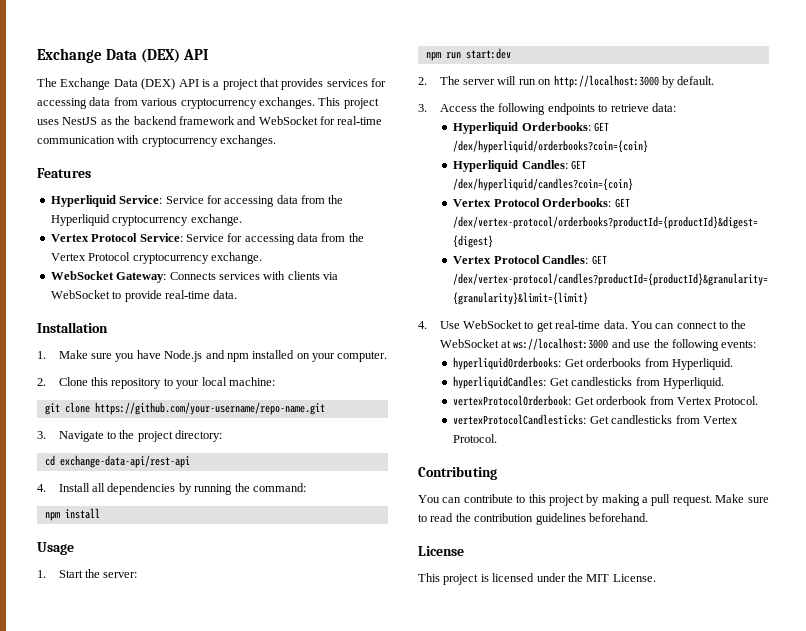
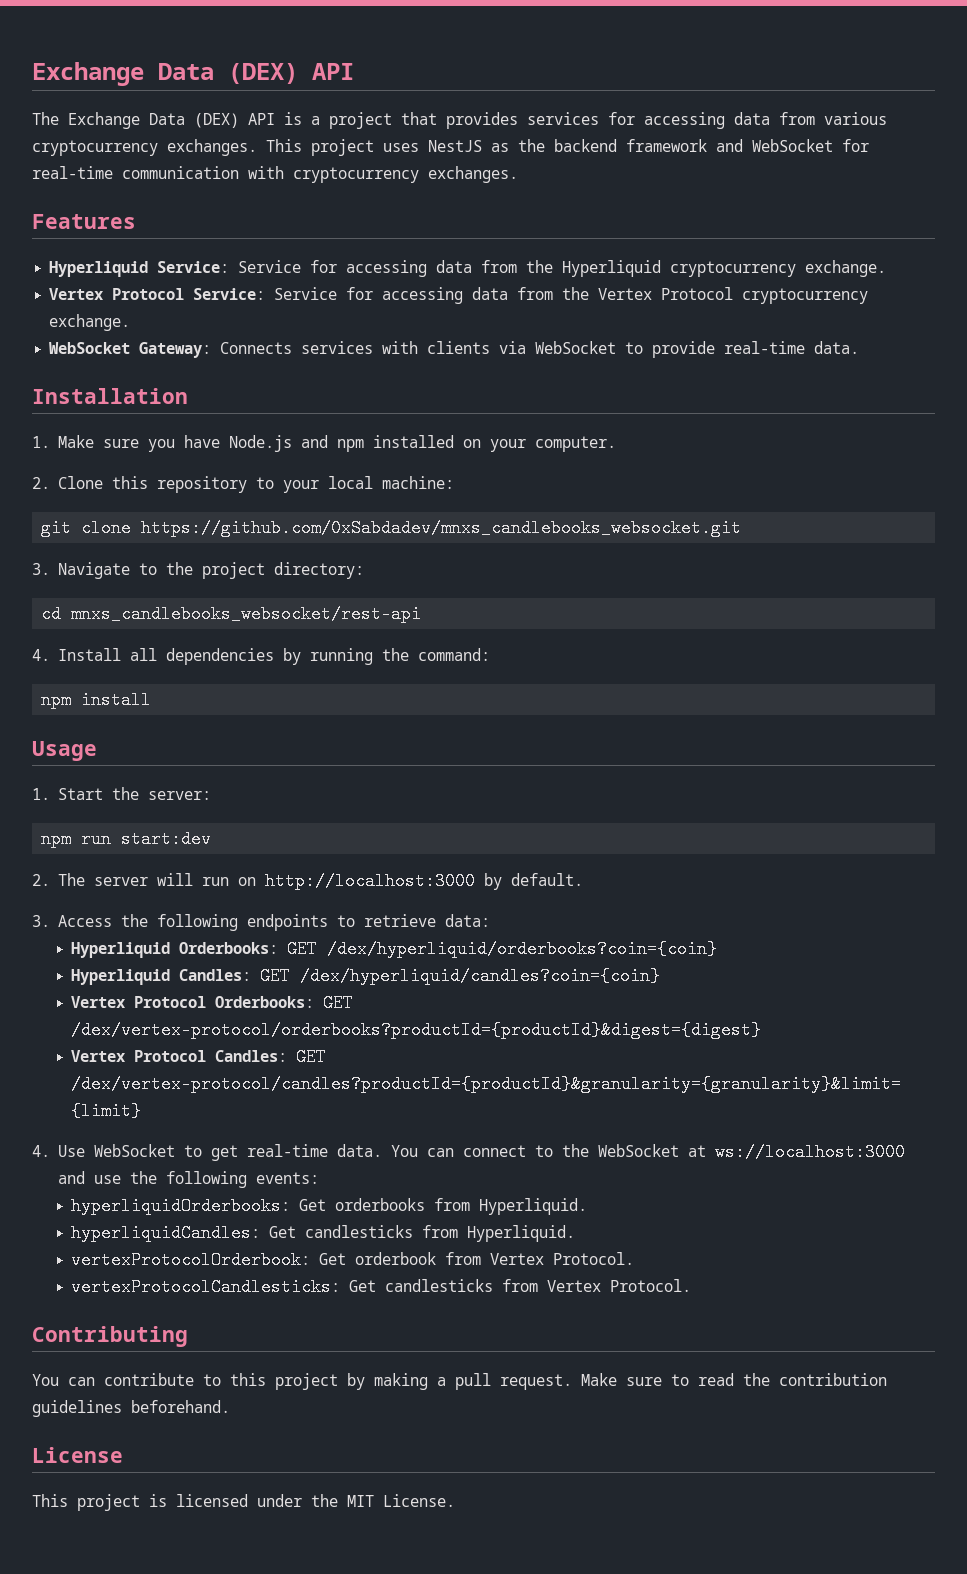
- git clone https://github.com/your-username/repo-name.git
+ git clone https://github.com/0xSabdadev/mnxs_candlebooks_websocket.git
- cd exchange-data-api/rest-api
+ cd mnxs_candlebooks_websocket/rest-api

